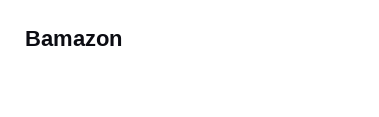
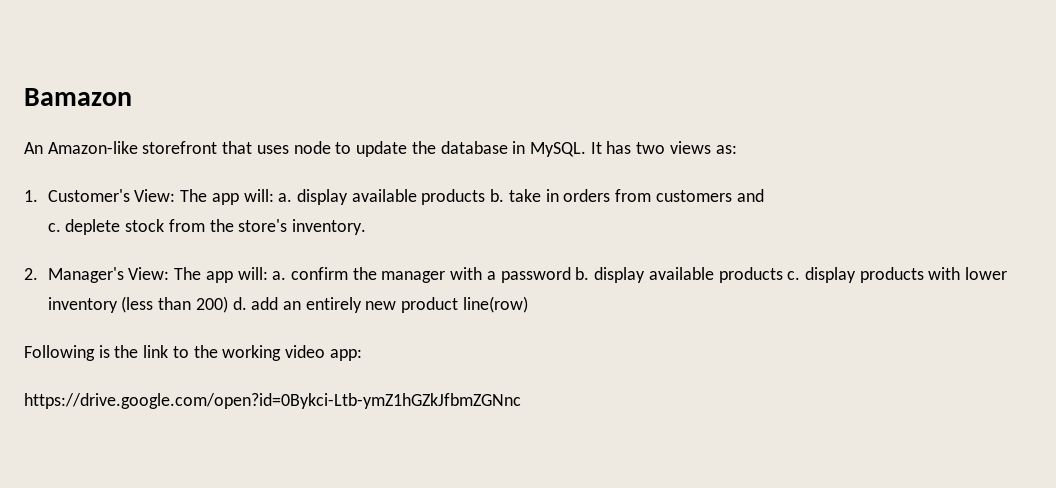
+ An Amazon-like storefront that uses node to update the database in MySQL. It has two views as:
+ 1. Customer's View: The app will: a. display available products b. take in orders from customers and
+ c. deplete stock from the store's inventory.
+ 2. Manager's View: The app will: a. confirm the manager with a password b. display available products c. display products with lower inventory (less than 200) d. add an entirely new product line(row)
+ Following is the link to the working video app:
+ https://drive.google.com/open?id=0Bykci-Ltb-ymZ1hGZkJfbmZGNnc

